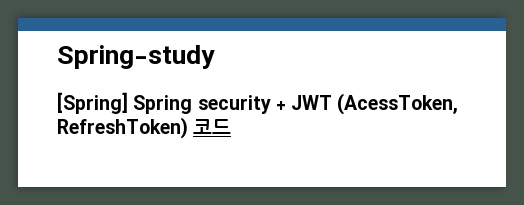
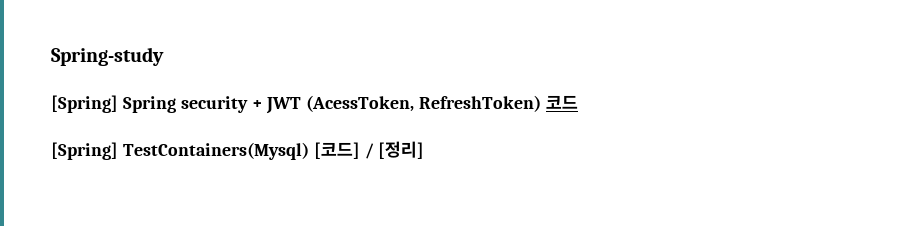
+ [Spring] TestContainers(Mysql) [코드] / [정리]

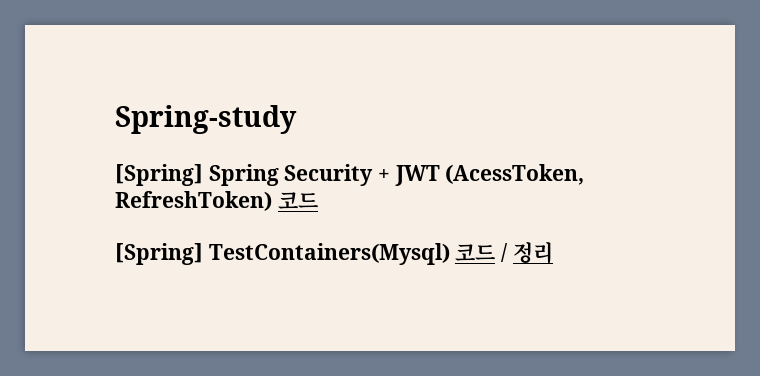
- [Spring] Spring security + JWT (AcessToken, RefreshToken) 코드
+ [Spring] Spring Security + JWT (AcessToken, RefreshToken) 코드
- [Spring] TestContainers(Mysql) [코드] / [정리]
+ [Spring] TestContainers(Mysql) 코드 / 정리

